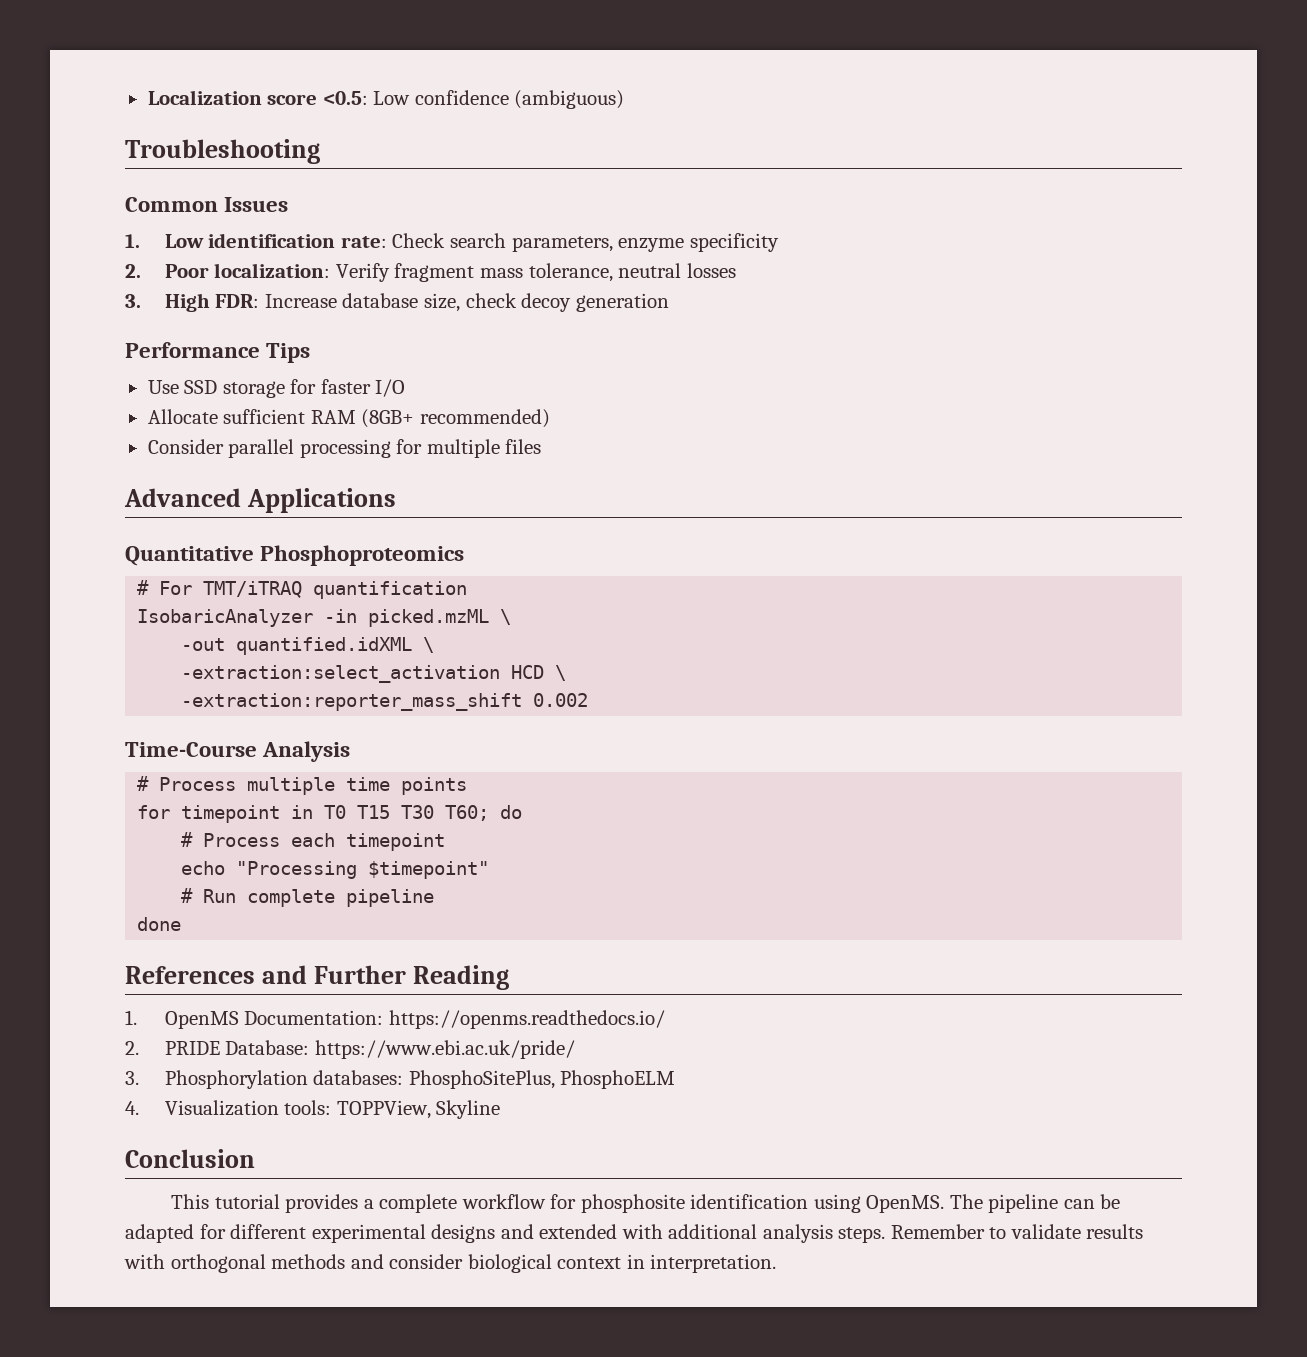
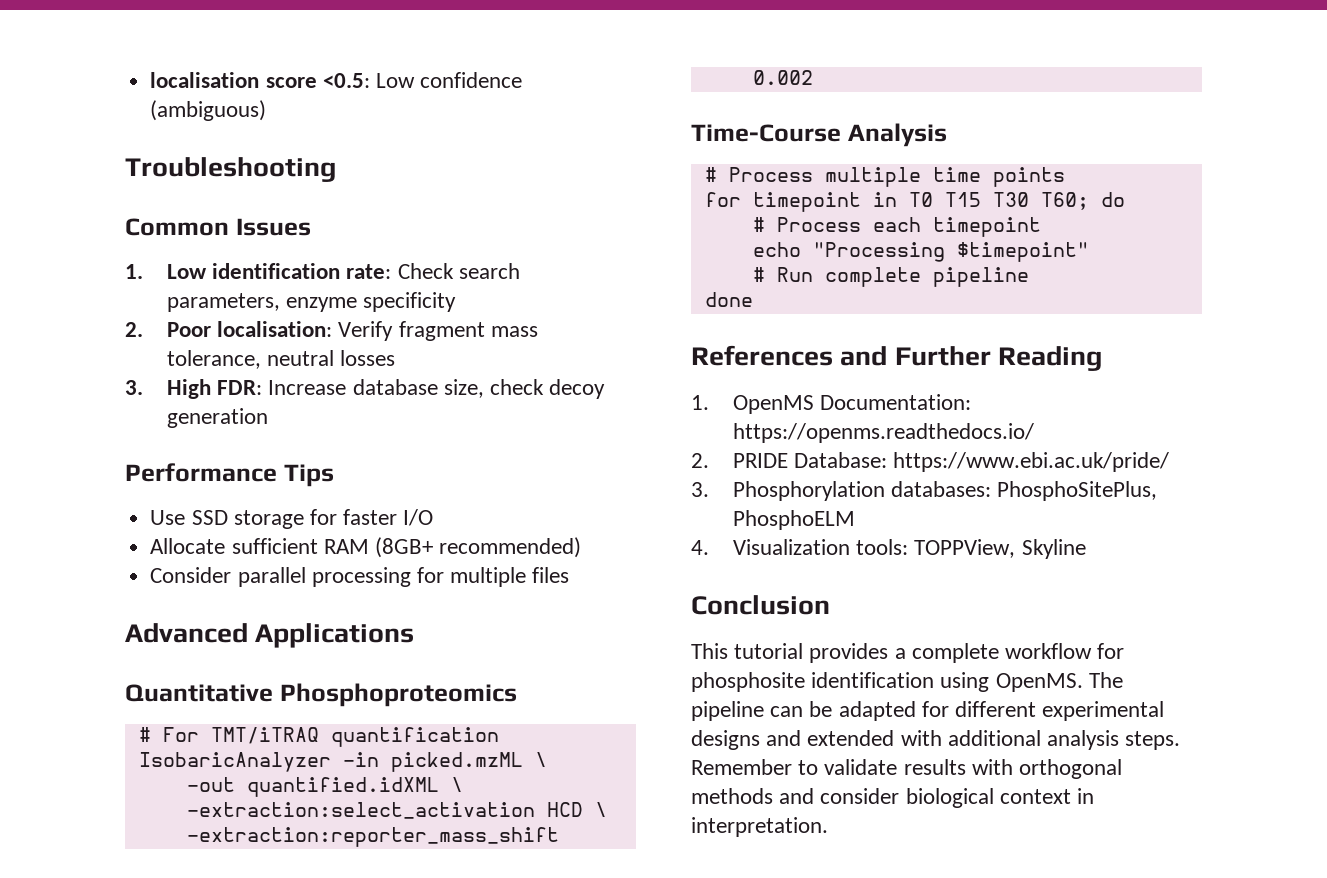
- Localization score <0.5: Low confidence (ambiguous)
+ localisation score <0.5: Low confidence (ambiguous)
- 2. Poor localization: Verify fragment mass tolerance, neutral losses
+ 2. Poor localisation: Verify fragment mass tolerance, neutral losses

